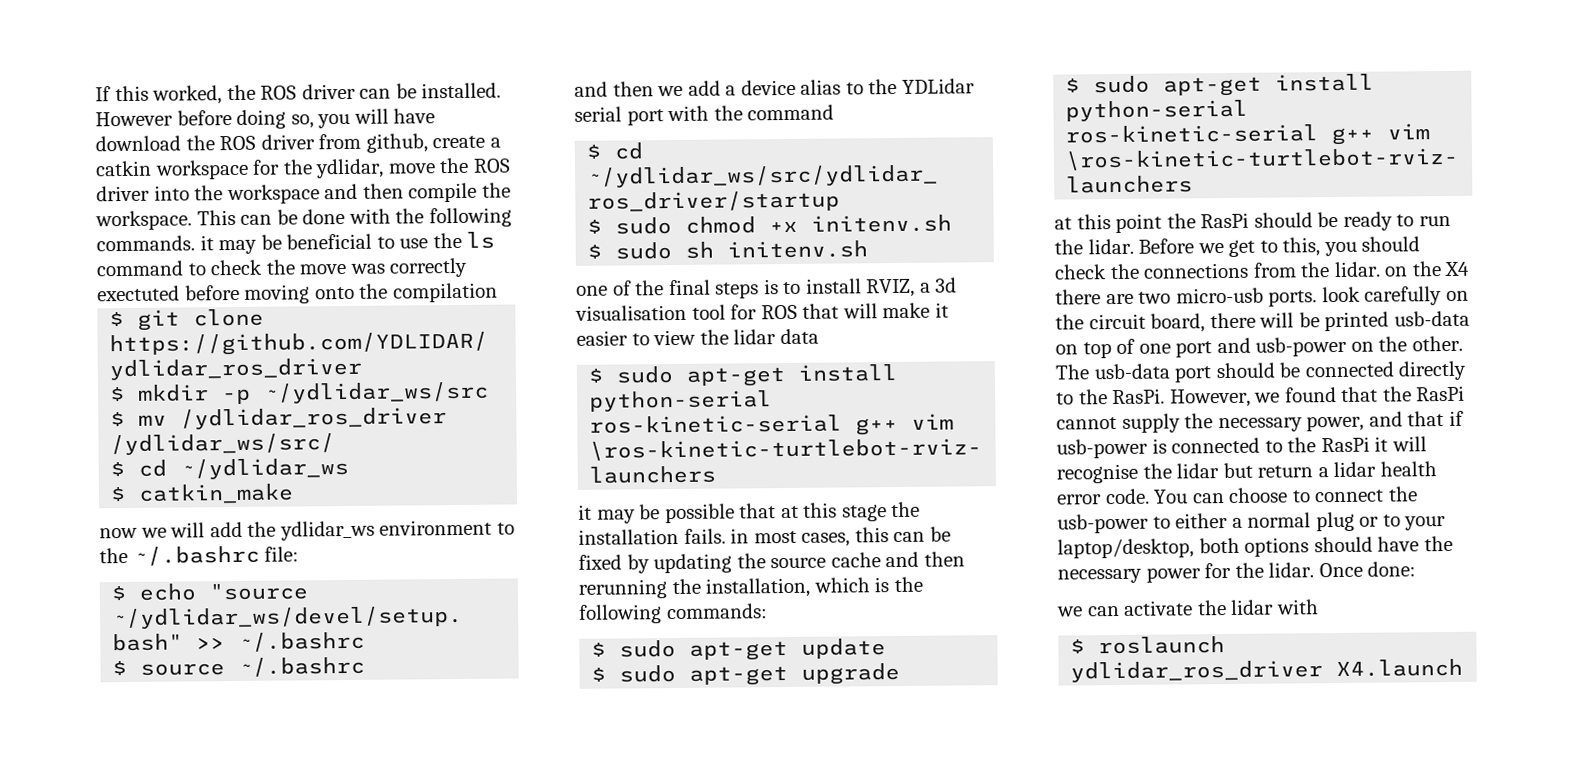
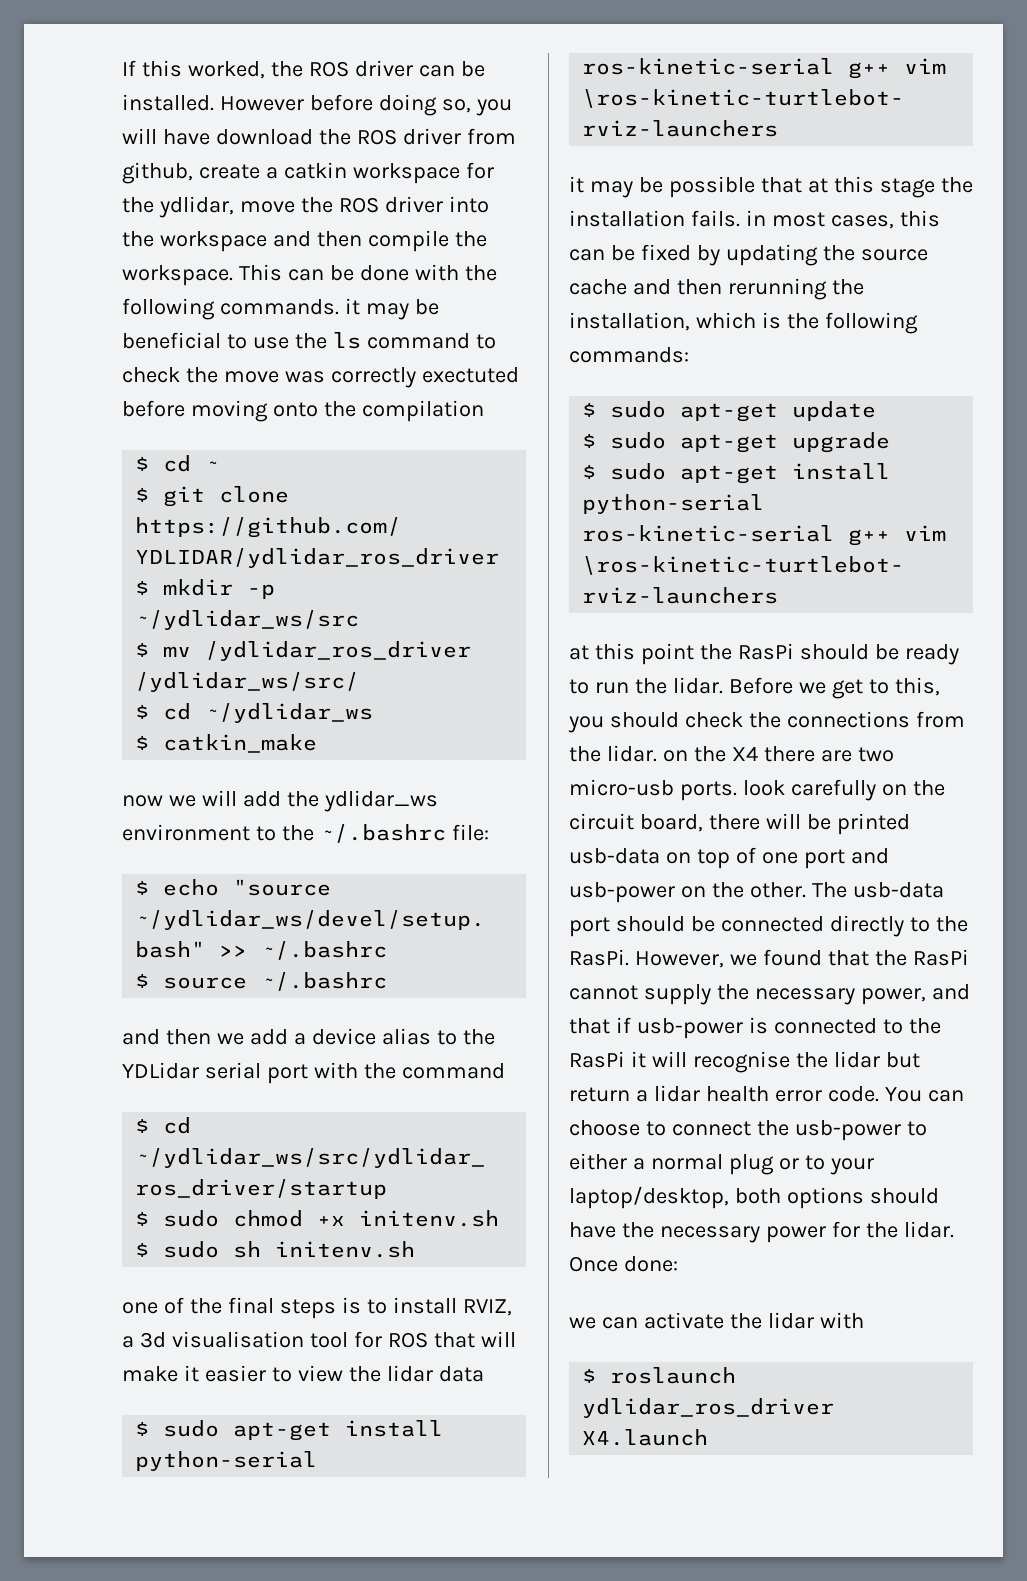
+ $ cd ~

